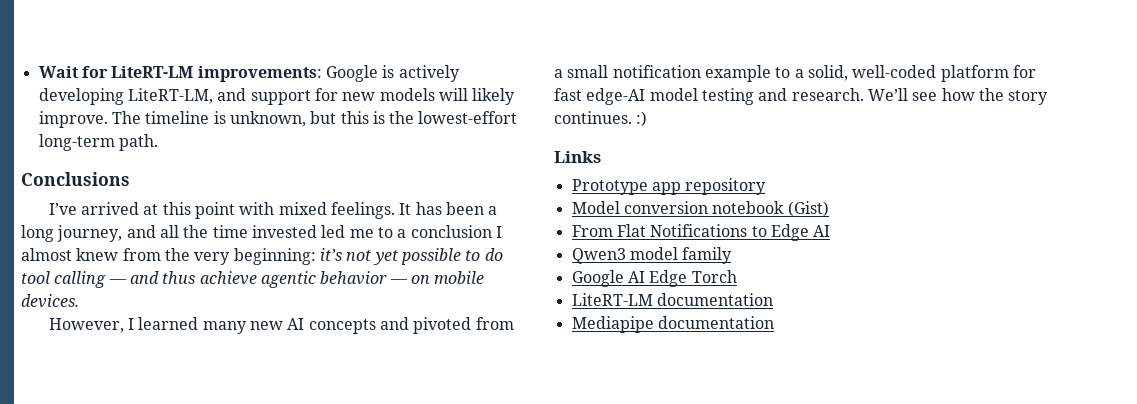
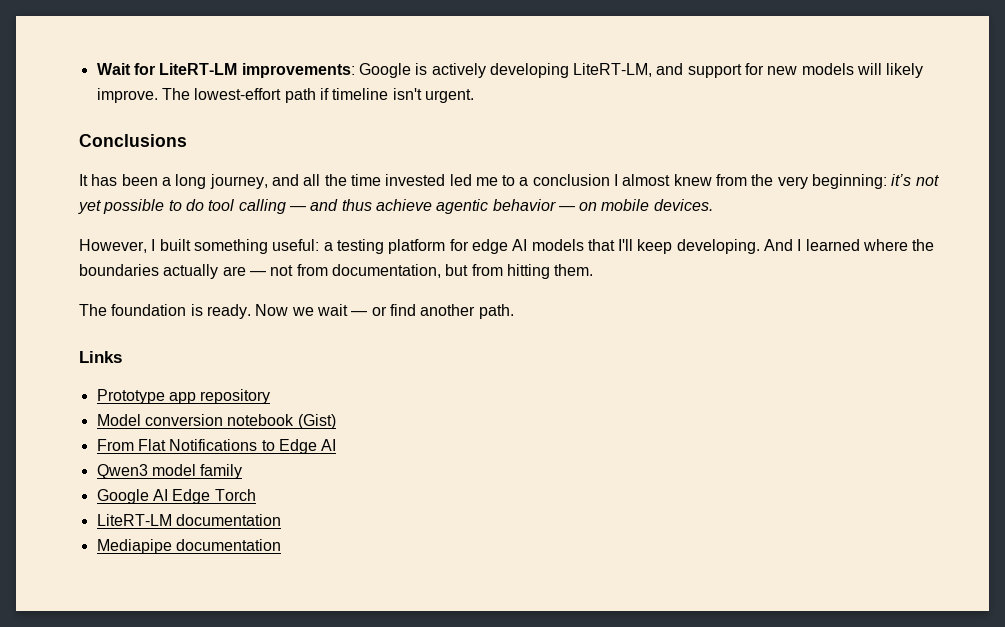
- The timeline is unknown, but this is the lowest-effort long-term path.
+ The lowest-effort path if timeline isn't urgent.
  Conclusions
- I’ve arrived at this point with mixed feelings. It has been a long journey, and all the time invested led me to a conclusion I almost knew from the very beginning: it’s not yet possible to do tool calling — and thus achieve agentic behavior — on mobile devices.
+ It has been a long journey, and all the time invested led me to a conclusion I almost knew from the very beginning: it’s not yet possible to do tool calling — and thus achieve agentic behavior — on mobile devices.
- However, I learned many new AI concepts and pivoted from a small notification example to a solid, well-coded platform for fast edge-AI model testing and research. We’ll see how the story continues. :)
+ However, I built something useful: a testing platform for edge AI models that I'll keep developing. And I learned where the boundaries actually are — not from documentation, but from hitting them.
+ The foundation is ready. Now we wait — or find another path.

